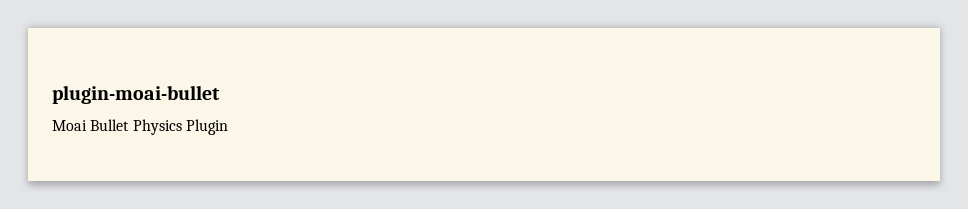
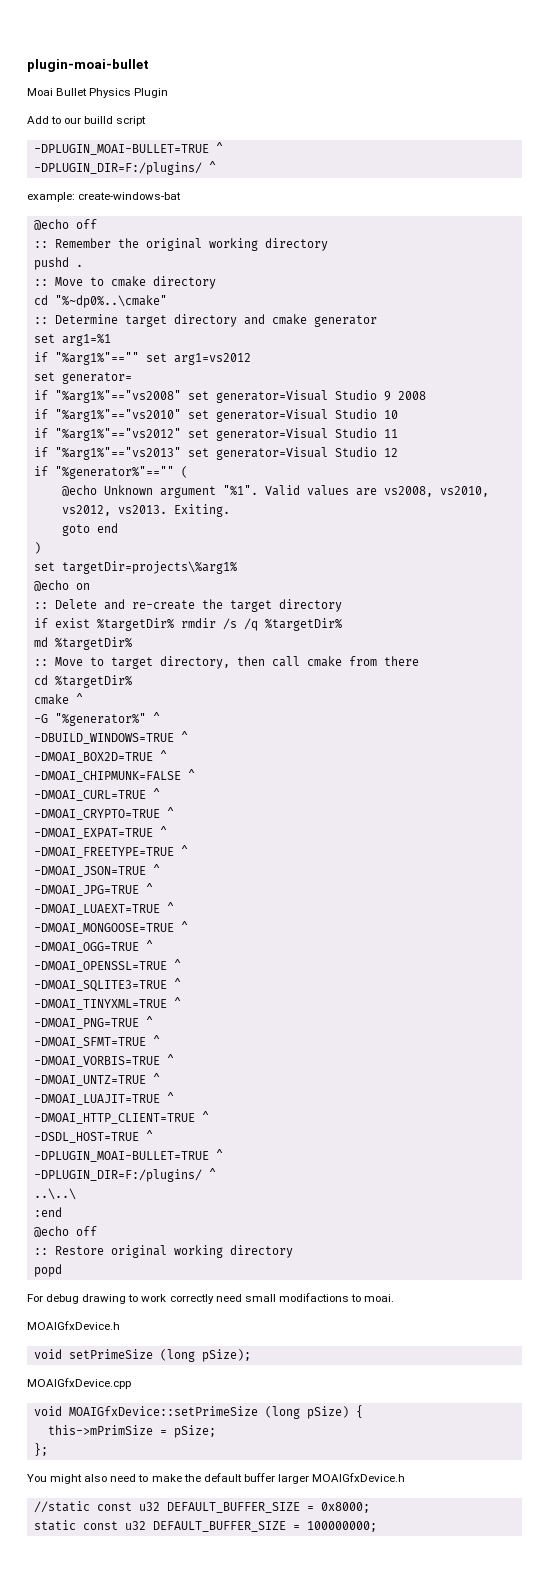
+ Add to our builld script
+ -DPLUGIN_MOAI-BULLET=TRUE ^
+ -DPLUGIN_DIR=F:/plugins/ ^
+ example: create-windows-bat
+ @echo off
+ :: Remember the original working directory
+ pushd .
+ :: Move to cmake directory
+ cd "%~dp0%..\cmake"
+ :: Determine target directory and cmake generator
+ set arg1=%1
+ if "%arg1%"=="" set arg1=vs2012
+ set generator=
+ if "%arg1%"=="vs2008" set generator=Visual Studio 9 2008
+ if "%arg1%"=="vs2010" set generator=Visual Studio 10
+ if "%arg1%"=="vs2012" set generator=Visual Studio 11
+ if "%arg1%"=="vs2013" set generator=Visual Studio 12
+ if "%generator%"=="" (
+ @echo Unknown argument "%1". Valid values are vs2008, vs2010, vs2012, vs2013. Exiting.
+ goto end
+ )
+ set targetDir=projects\%arg1%
+ @echo on
+ :: Delete and re-create the target directory
+ if exist %targetDir% rmdir /s /q %targetDir%
+ md %targetDir%
+ :: Move to target directory, then call cmake from there
+ cd %targetDir%
+ cmake ^
+ -G "%generator%" ^
+ -DBUILD_WINDOWS=TRUE ^
+ -DMOAI_BOX2D=TRUE ^
+ -DMOAI_CHIPMUNK=FALSE ^
+ -DMOAI_CURL=TRUE ^
+ -DMOAI_CRYPTO=TRUE ^
+ -DMOAI_EXPAT=TRUE ^
+ -DMOAI_FREETYPE=TRUE ^
+ -DMOAI_JSON=TRUE ^
+ -DMOAI_JPG=TRUE ^
+ -DMOAI_LUAEXT=TRUE ^
+ -DMOAI_MONGOOSE=TRUE ^
+ -DMOAI_OGG=TRUE ^
+ -DMOAI_OPENSSL=TRUE ^
+ -DMOAI_SQLITE3=TRUE ^
+ -DMOAI_TINYXML=TRUE ^
+ -DMOAI_PNG=TRUE ^
+ -DMOAI_SFMT=TRUE ^
+ -DMOAI_VORBIS=TRUE ^
+ -DMOAI_UNTZ=TRUE ^
+ -DMOAI_LUAJIT=TRUE ^
+ -DMOAI_HTTP_CLIENT=TRUE ^
+ -DSDL_HOST=TRUE ^
+ -DPLUGIN_MOAI-BULLET=TRUE ^
+ -DPLUGIN_DIR=F:/plugins/ ^
+ ..\..\
+ :end
+ @echo off
+ :: Restore original working directory
+ popd
+ For debug drawing to work correctly need small modifactions to moai.
+ MOAIGfxDevice.h
+ void setPrimeSize (long pSize);
+ MOAIGfxDevice.cpp
+ void MOAIGfxDevice::setPrimeSize (long pSize) {
+ this->mPrimSize = pSize;
+ };
+ You might also need to make the default buffer larger MOAIGfxDevice.h
+ //static const u32 DEFAULT_BUFFER_SIZE = 0x8000;
+ static const u32 DEFAULT_BUFFER_SIZE = 100000000;

